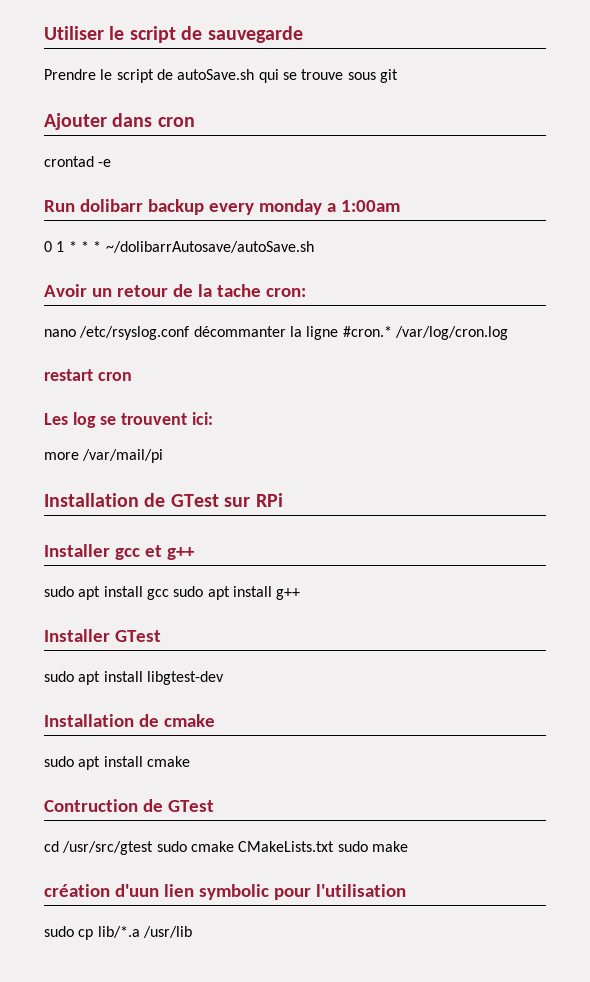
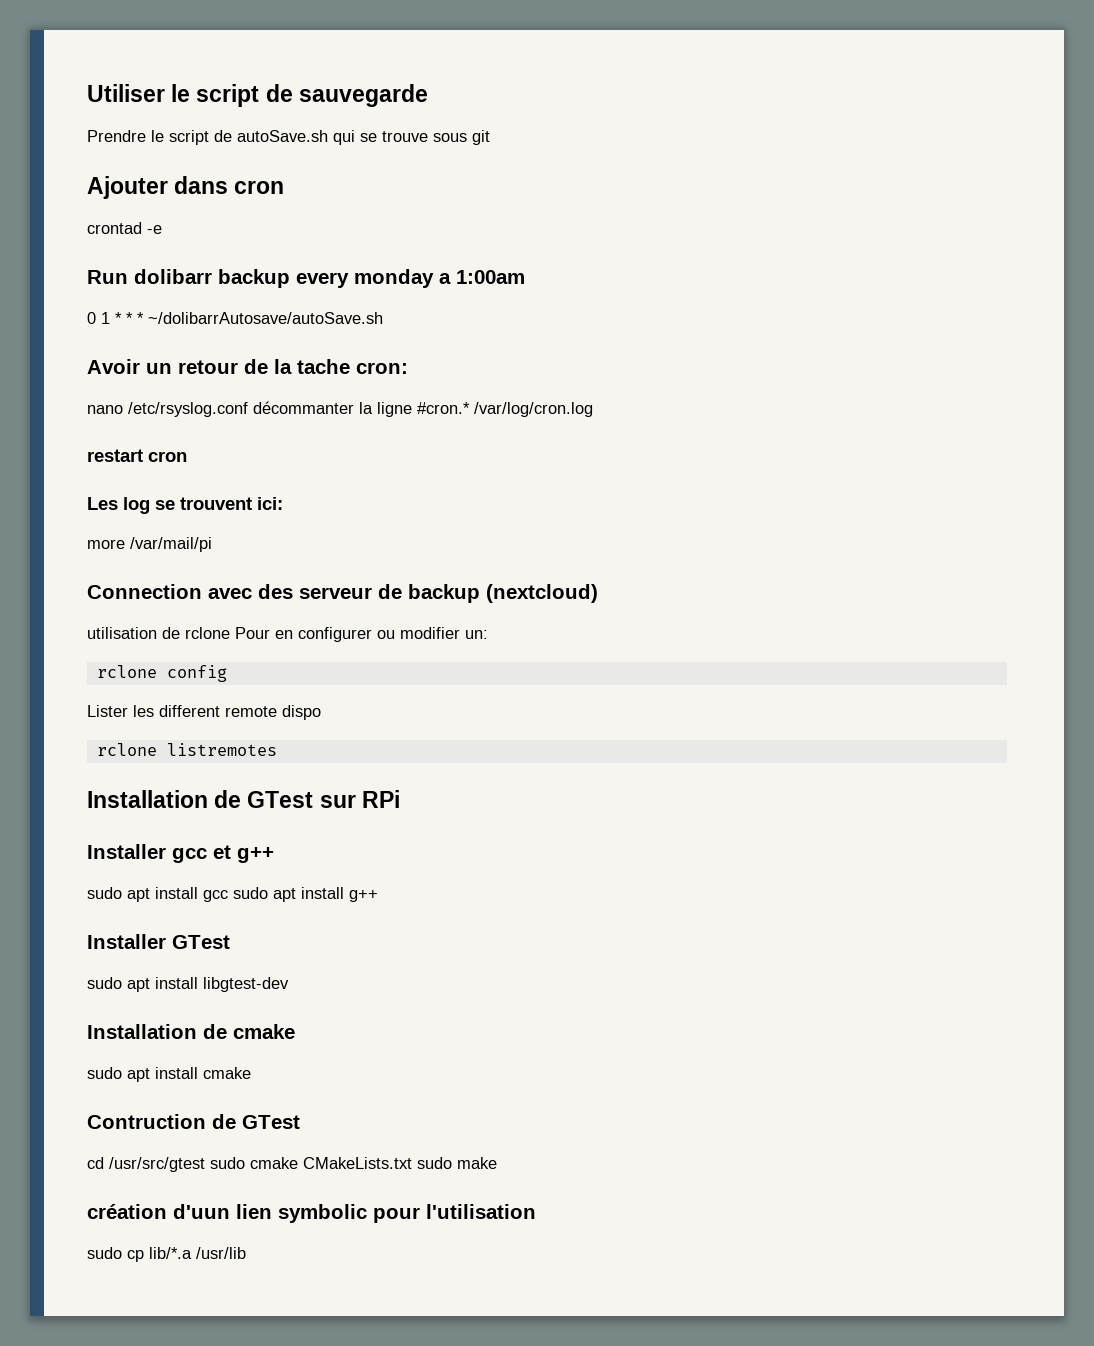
+ Connection avec des serveur de backup (nextcloud)
+ utilisation de rclone Pour en configurer ou modifier un:
+ rclone config
+ Lister les different remote dispo
+ rclone listremotes

